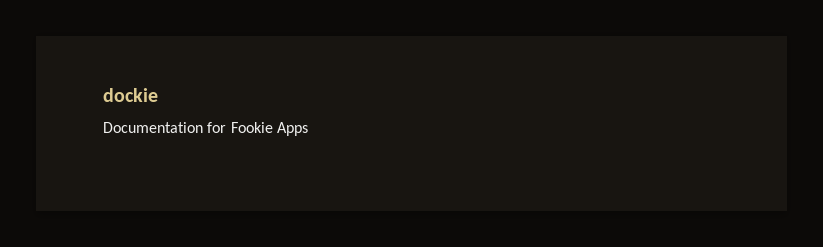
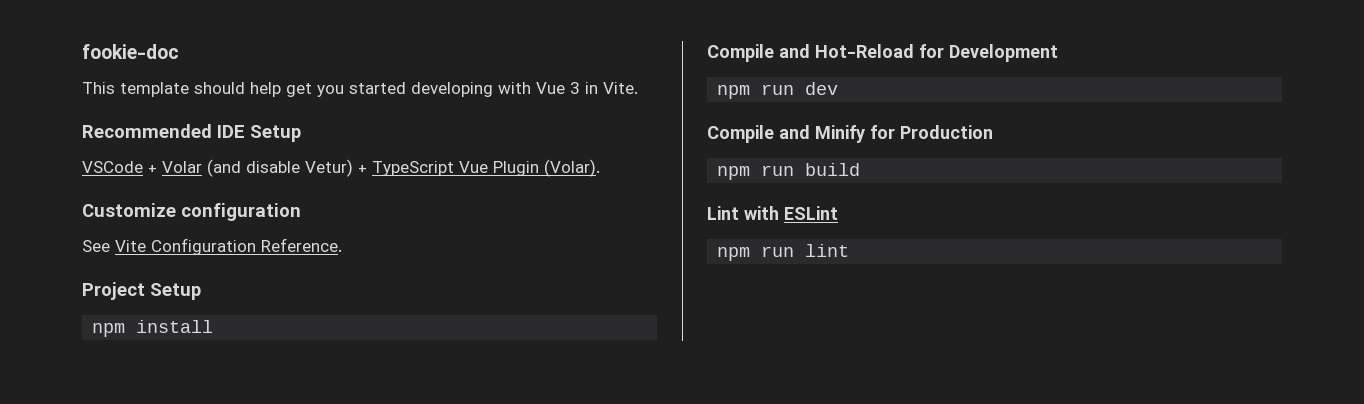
- dockie
- Documentation for Fookie Apps
+ fookie-doc
+ This template should help get you started developing with Vue 3 in Vite.
+ Recommended IDE Setup
+ VSCode + Volar (and disable Vetur) + TypeScript Vue Plugin (Volar).
+ Customize configuration
+ See Vite Configuration Reference.
+ Project Setup
+ npm install
+ Compile and Hot-Reload for Development
+ npm run dev
+ Compile and Minify for Production
+ npm run build
+ Lint with ESLint
+ npm run lint

